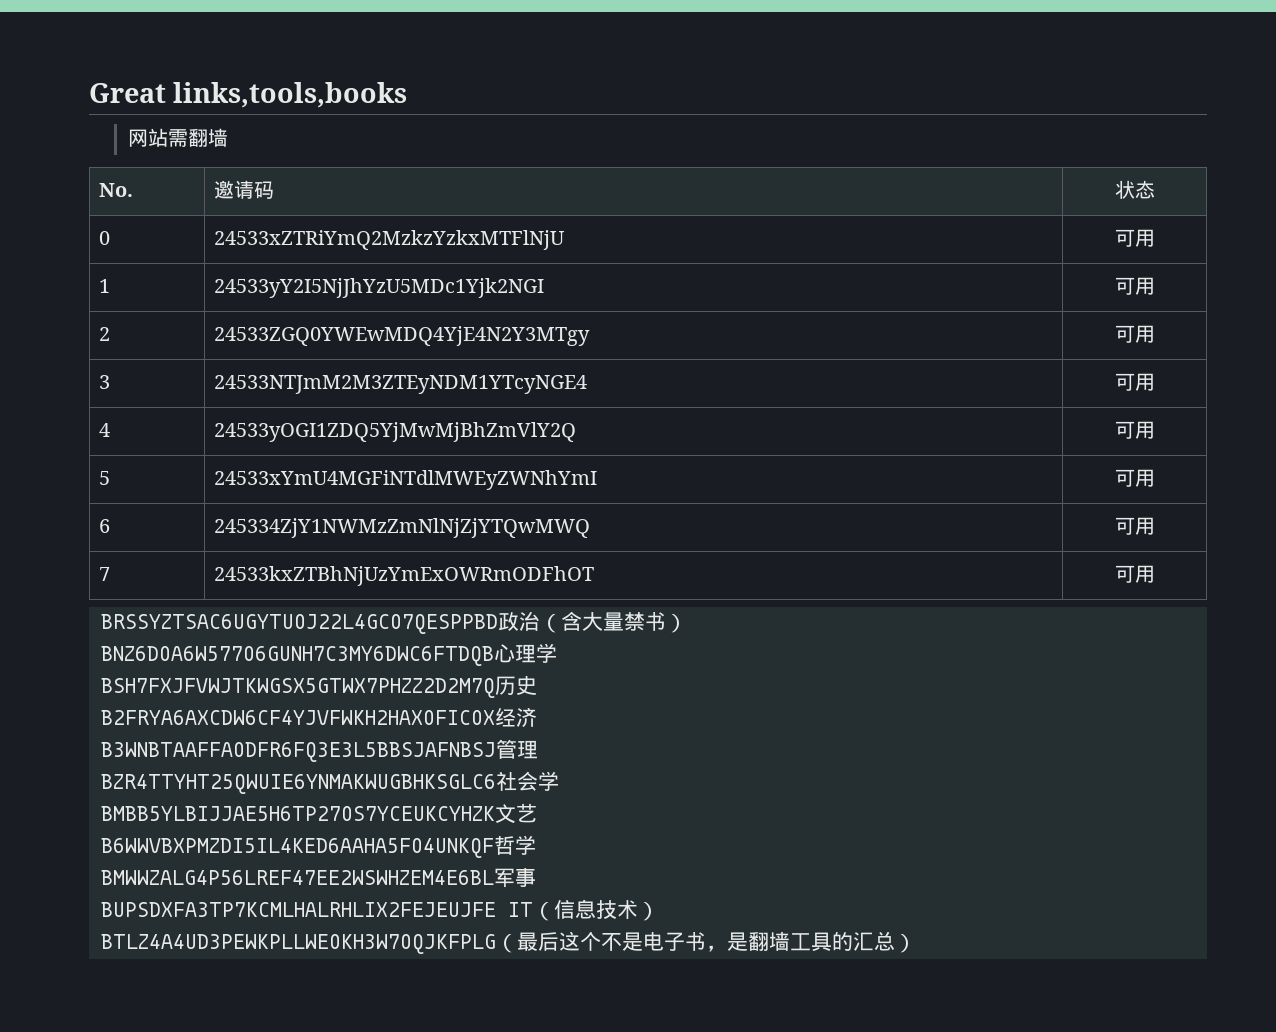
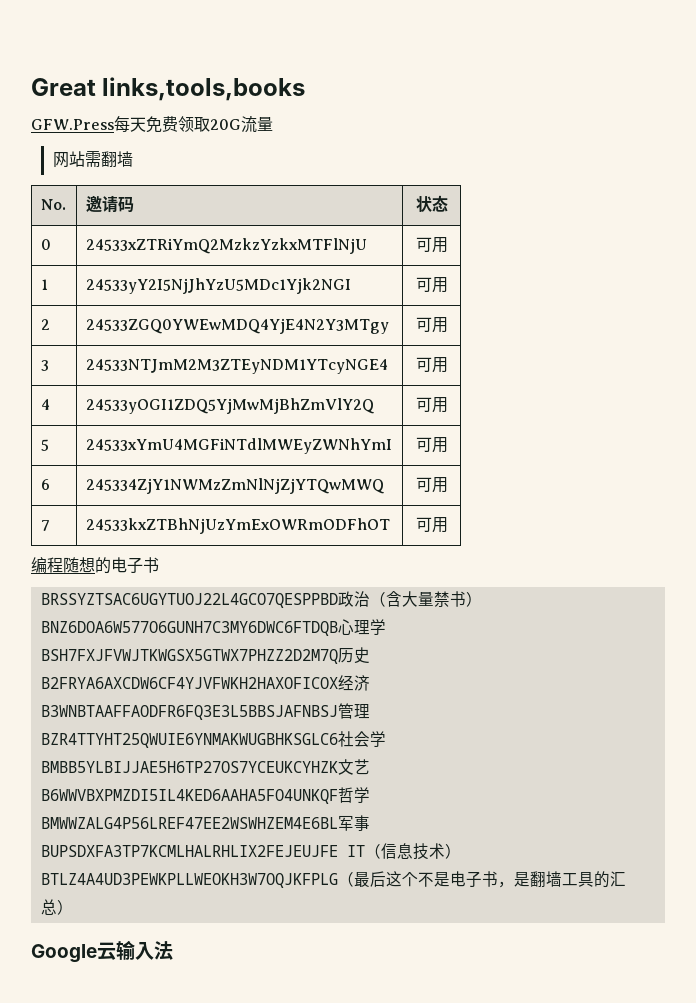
+ GFW.Press每天免费领取20G流量
+ 编程随想的电子书
+ Google云输入法

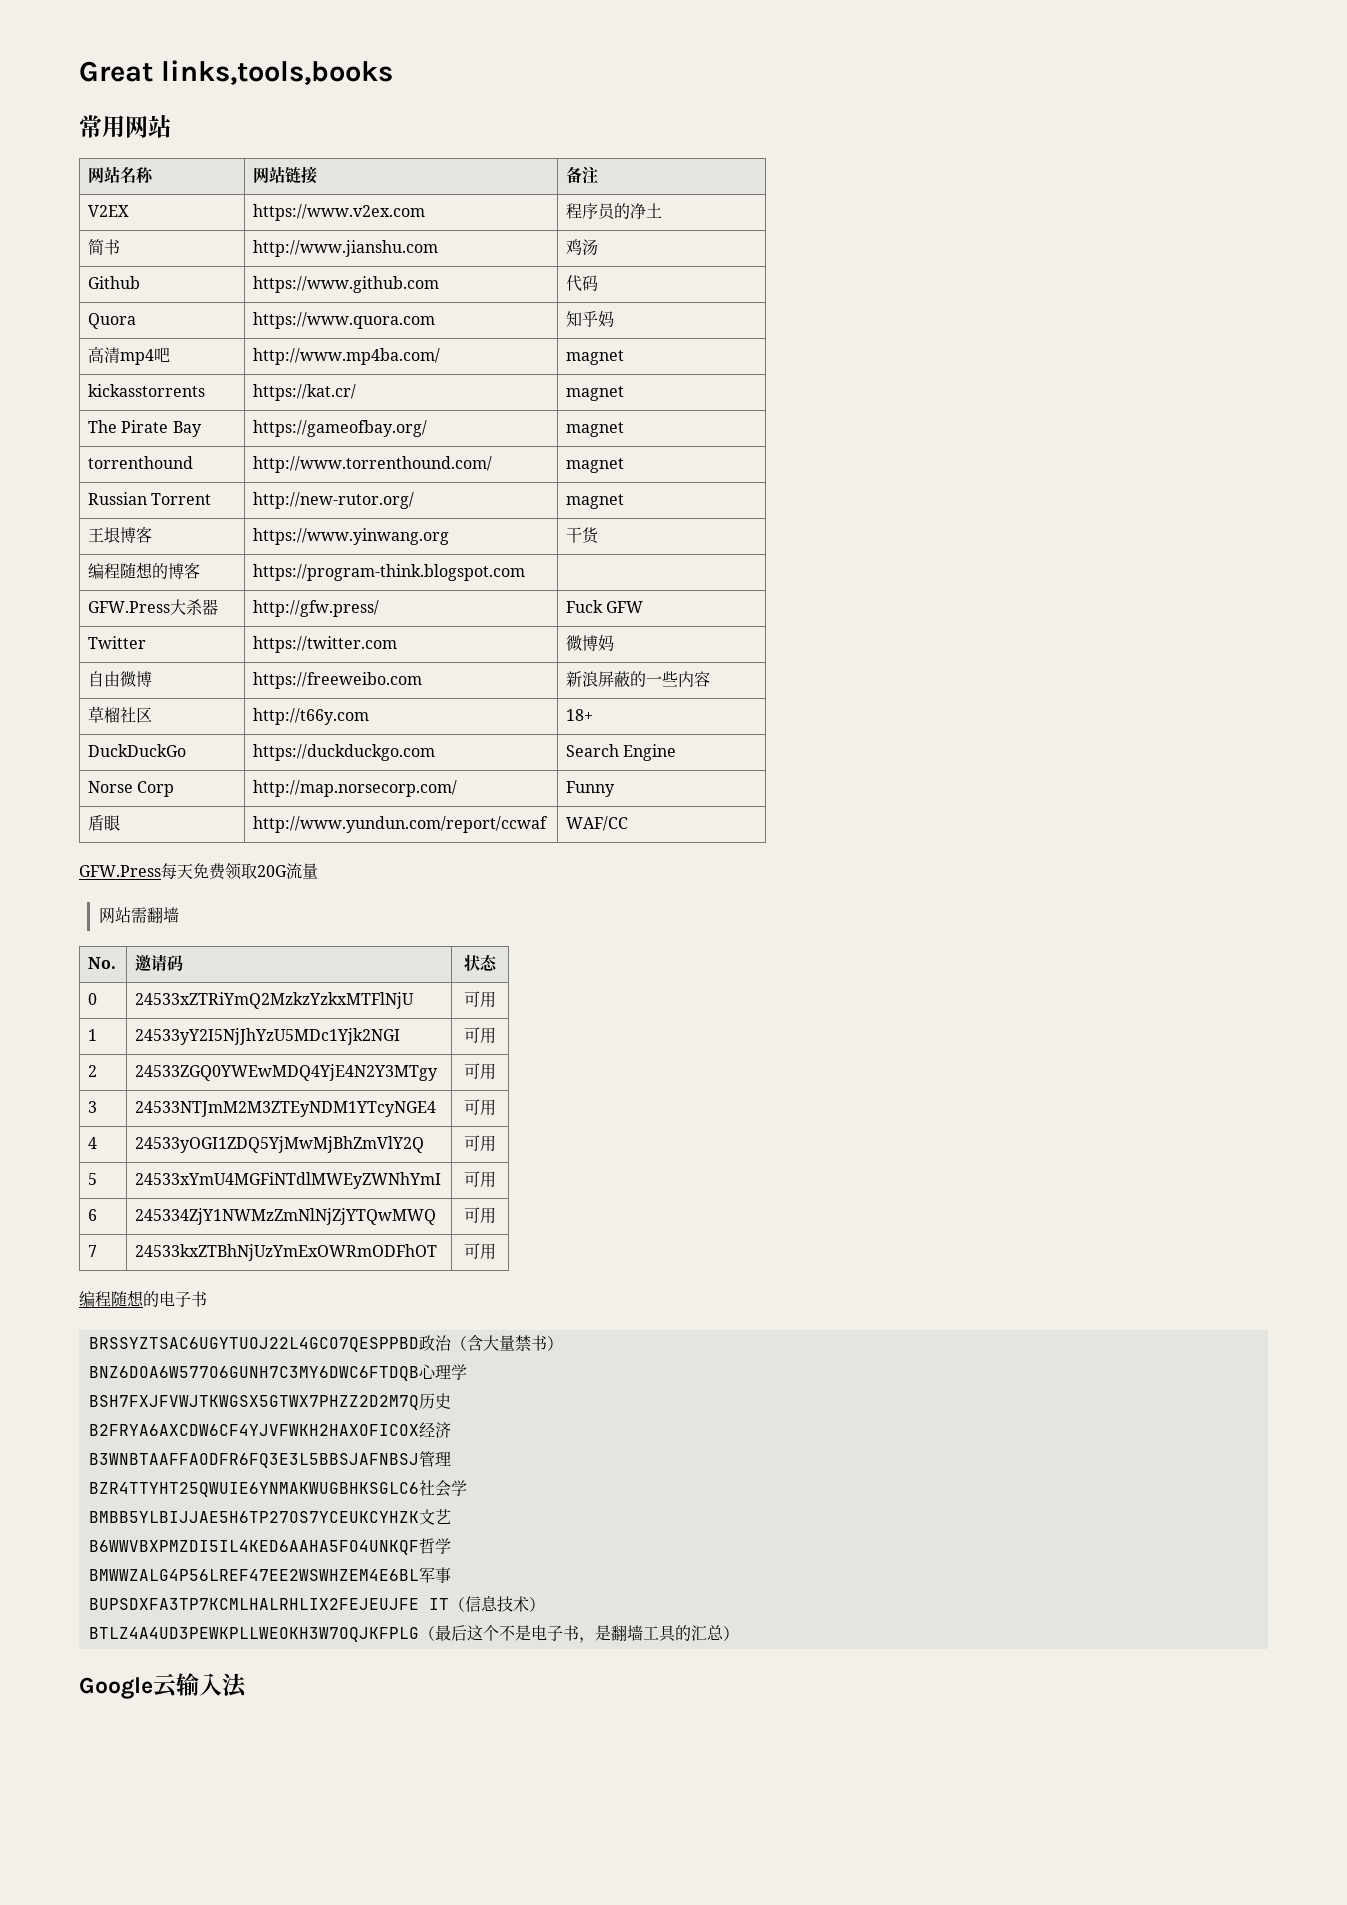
+ 常用网站
+ 网站名称 | 网站链接 | 备注
+ V2EX | https://www.v2ex.com | 程序员的净土
+ 简书 | http://www.jianshu.com | 鸡汤
+ Github | https://www.github.com | 代码
+ Quora | https://www.quora.com | 知乎妈
+ 高清mp4吧 | http://www.mp4ba.com/ | magnet
+ kickasstorrents | https://kat.cr/ | magnet
+ The Pirate Bay | https://gameofbay.org/ | magnet
+ torrenthound | http://www.torrenthound.com/ | magnet
+ Russian Torrent | http://new-rutor.org/ | magnet
+ 王垠博客 | https://www.yinwang.org | 干货
+ 编程随想的博客 | https://program-think.blogspot.com |
+ GFW.Press大杀器 | http://gfw.press/ | Fuck GFW
+ Twitter | https://twitter.com | 微博妈
+ 自由微博 | https://freeweibo.com | 新浪屏蔽的一些内容
+ 草榴社区 | http://t66y.com | 18+
+ DuckDuckGo | https://duckduckgo.com | Search Engine
+ Norse Corp | http://map.norsecorp.com/ | Funny
+ 盾眼 | http://www.yundun.com/report/ccwaf | WAF/CC

